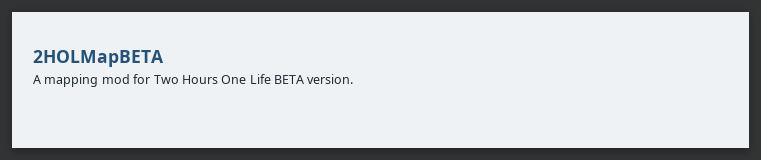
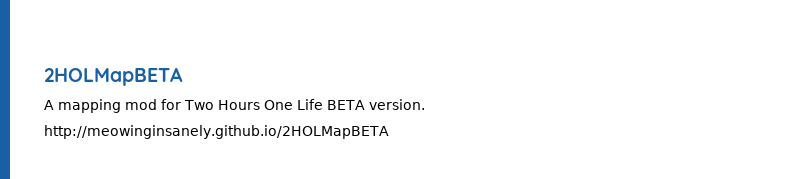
+ http://meowinginsanely.github.io/2HOLMapBETA

